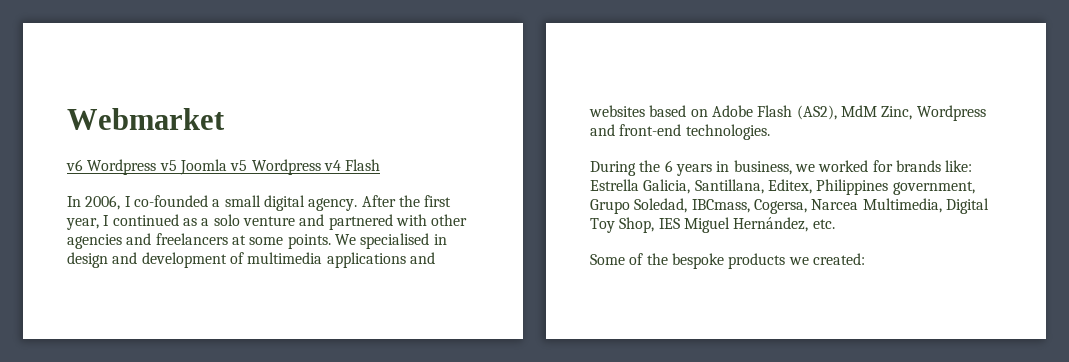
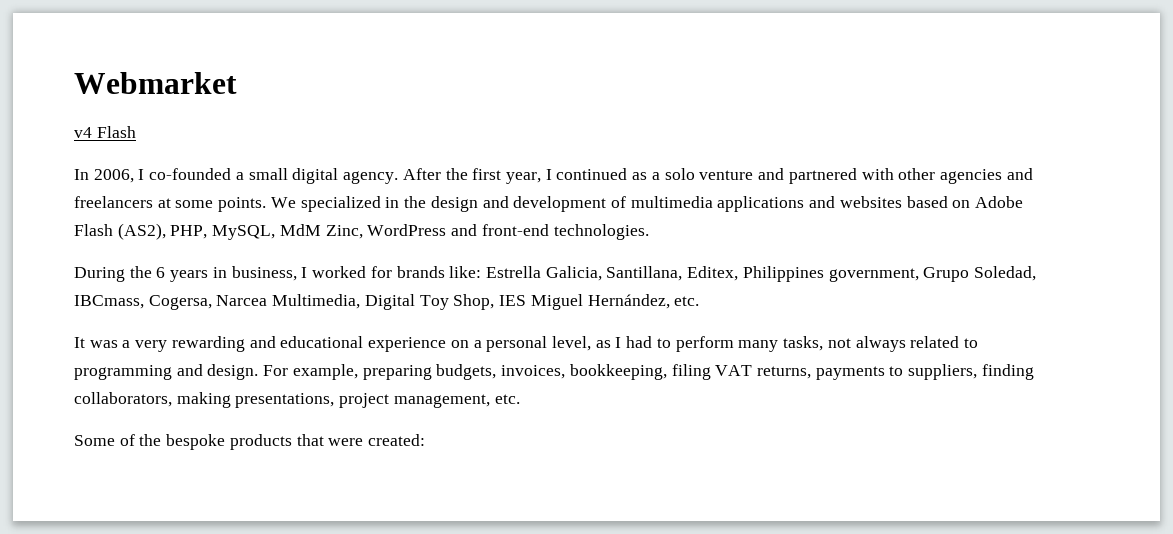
- v6 Wordpress v5 Joomla v5 Wordpress v4 Flash
+ v4 Flash
- We specialised in design and development of multimedia applications and websites based on Adobe Flash (AS2), MdM Zinc, Wordpress and front-end technologies.
+ We specialized in the design and development of multimedia applications and websites based on Adobe Flash (AS2), PHP, MySQL, MdM Zinc, WordPress and front-end technologies.
- During the 6 years in business, we worked for brands like: Estrella Galicia, Santillana, Editex, Philippines government, Grupo Soledad, IBCmass, Cogersa, Narcea Multimedia, Digital Toy Shop, IES Miguel Hernández, etc.
+ During the 6 years in business, I worked for brands like: Estrella Galicia, Santillana, Editex, Philippines government, Grupo Soledad, IBCmass, Cogersa, Narcea Multimedia, Digital Toy Shop, IES Miguel Hernández, etc.
+ It was a very rewarding and educational experience on a personal level, as I had to perform many tasks, not always related to programming and design. For example, preparing budgets, invoices, bookkeeping, filing VAT returns, payments to suppliers, finding collaborators, making presentations, project management, etc.
- Some of the bespoke products we created:
+ Some of the bespoke products that were created:

